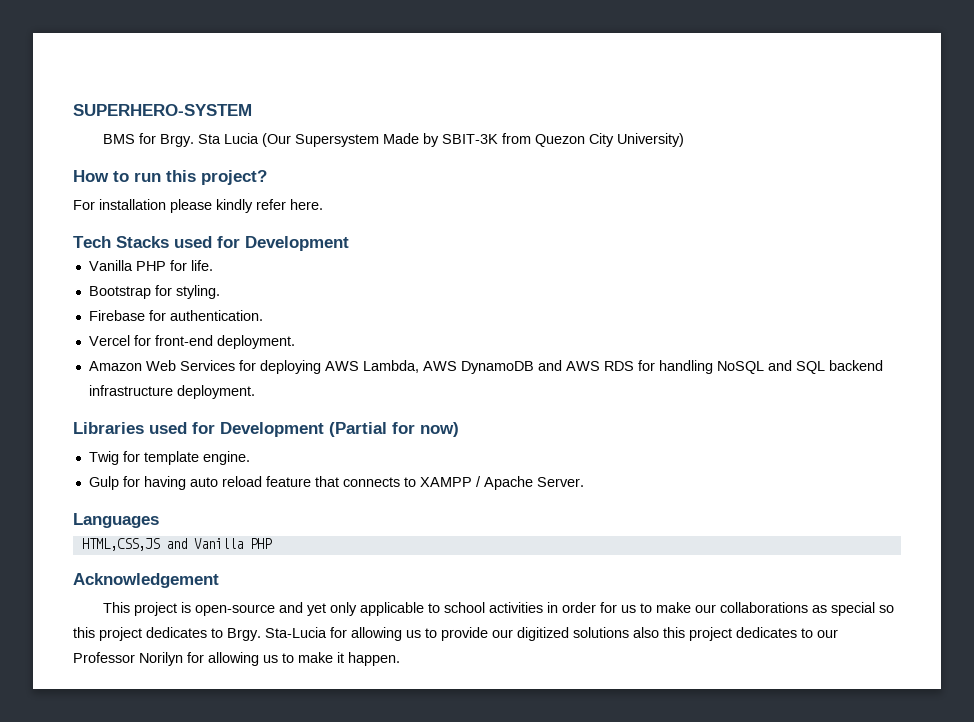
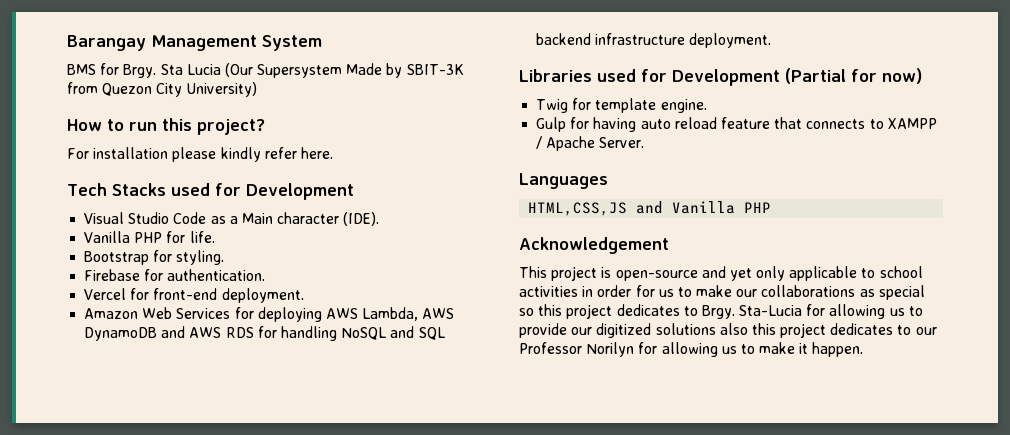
- SUPERHERO-SYSTEM
+ Barangay Management System
+ Visual Studio Code as a Main character (IDE).

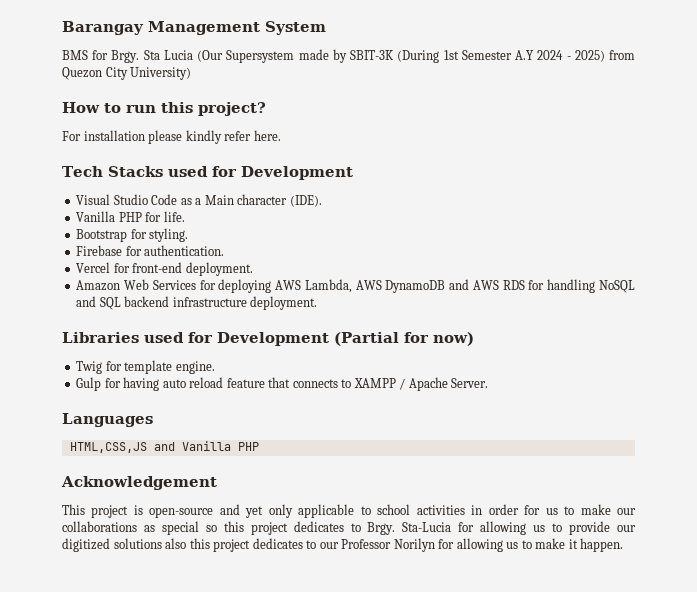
- Sta Lucia (Our Supersystem Made by SBIT-3K from Quezon City University)
+ Sta Lucia (Our Supersystem made by SBIT-3K (During 1st Semester A.Y 2024 - 2025) from Quezon City University)

